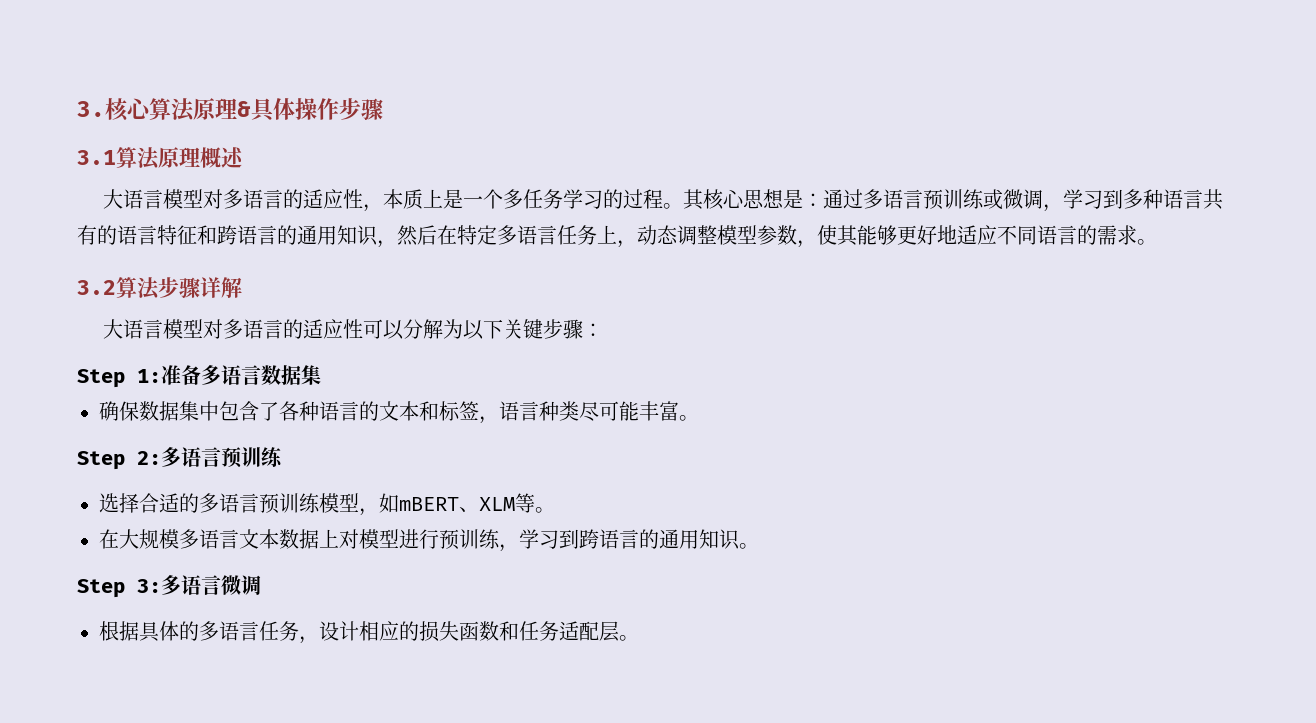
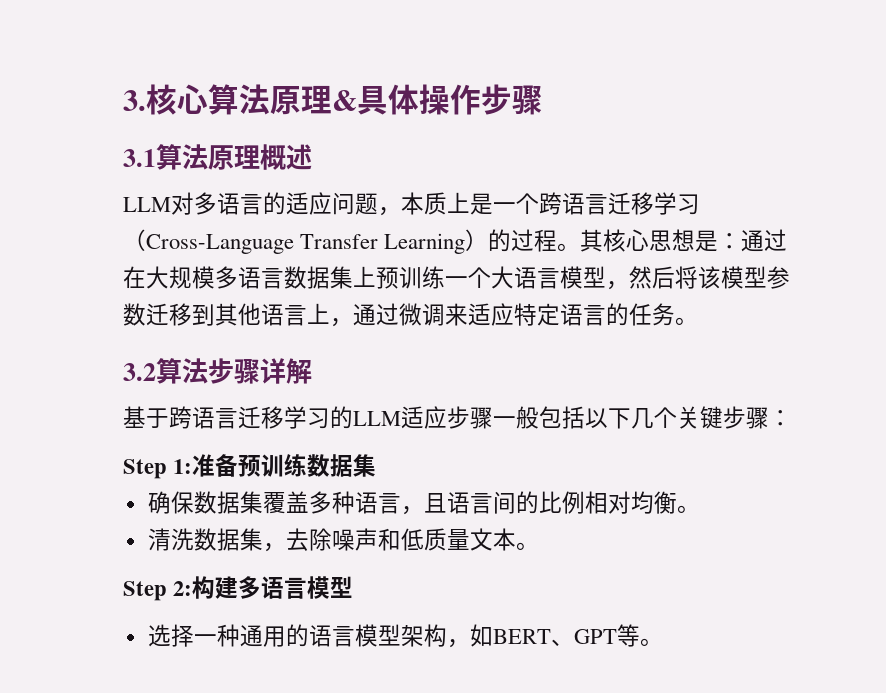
- 大语言模型对多语言的适应性，本质上是一个多任务学习的过程。
+ LLM对多语言的适应问题，本质上是一个跨语言迁移学习（Cross-Language Transfer Learning）的过程。
- 其核心思想是：通过多语言预训练或微调，学习到多种语言共有的语言特征和跨语言的通用知识，然后在特定多语言任务上，动态调整模型参数，使其能够更好地适应不同语言的需求。
+ 其核心思想是：通过在大规模多语言数据集上预训练一个大语言模型，然后将该模型参数迁移到其他语言上，通过微调来适应特定语言的任务。
- 大语言模型对多语言的适应性可以分解为以下关键步骤：
+ 基于跨语言迁移学习的LLM适应步骤一般包括以下几个关键步骤：
- Step 1:准备多语言数据集
+ Step 1:准备预训练数据集
- 确保数据集中包含了各种语言的文本和标签，语言种类尽可能丰富。
- Step 2:多语言预训练
- 选择合适的多语言预训练模型，如mBERT、XLM等。
- 在大规模多语言文本数据上对模型进行预训练，学习到跨语言的通用知识。
- Step 3:多语言微调
- 根据具体的多语言任务，设计相应的损失函数和任务适配层。
+ 确保数据集覆盖多种语言，且语言间的比例相对均衡。
+ 清洗数据集，去除噪声和低质量文本。
+ Step 2:构建多语言模型
+ 选择一种通用的语言模型架构，如BERT、GPT等。

